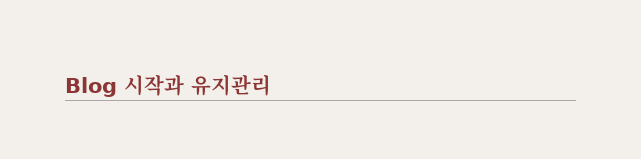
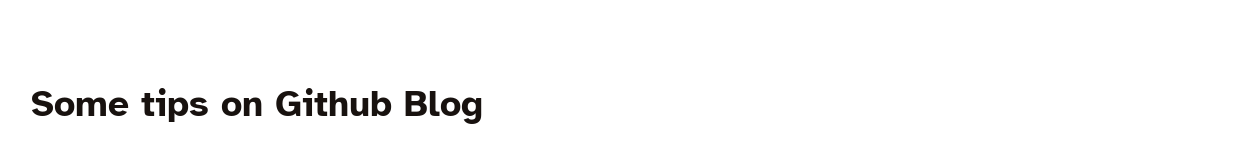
- Blog 시작과 유지관리
+ Some tips on Github Blog

